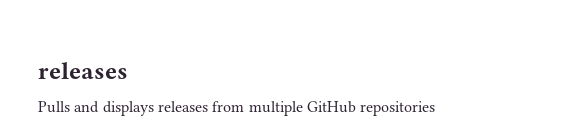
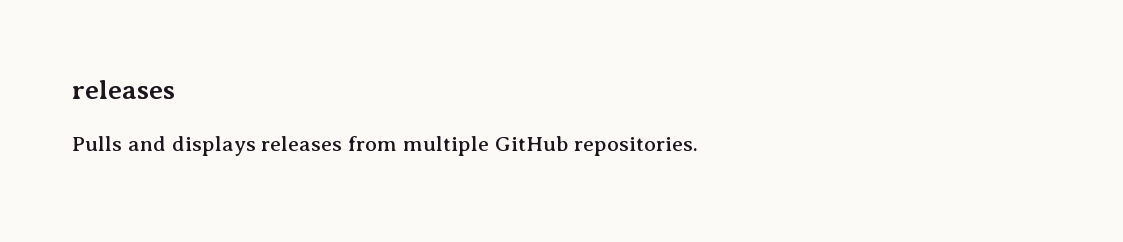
- Pulls and displays releases from multiple GitHub repositories
+ Pulls and displays releases from multiple GitHub repositories.

